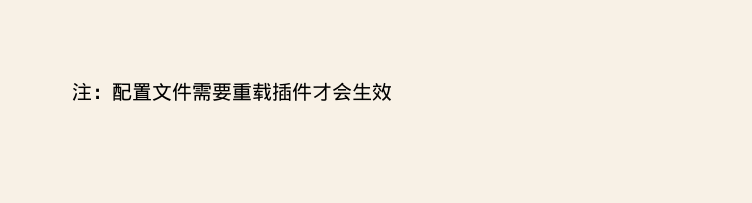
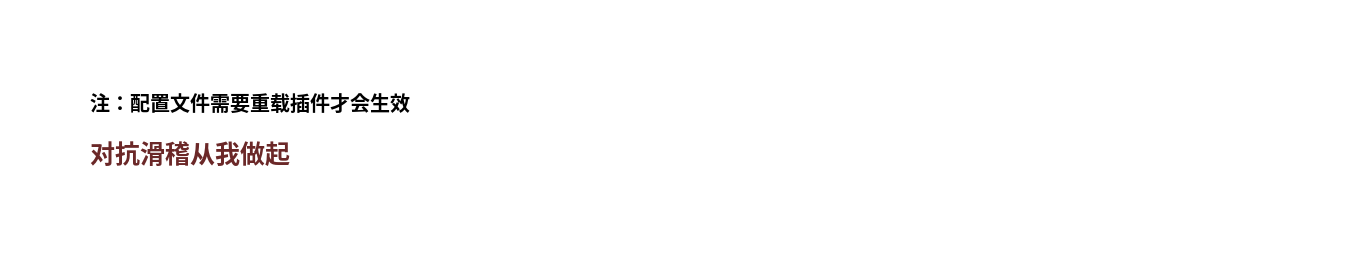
+ 对抗滑稽从我做起

